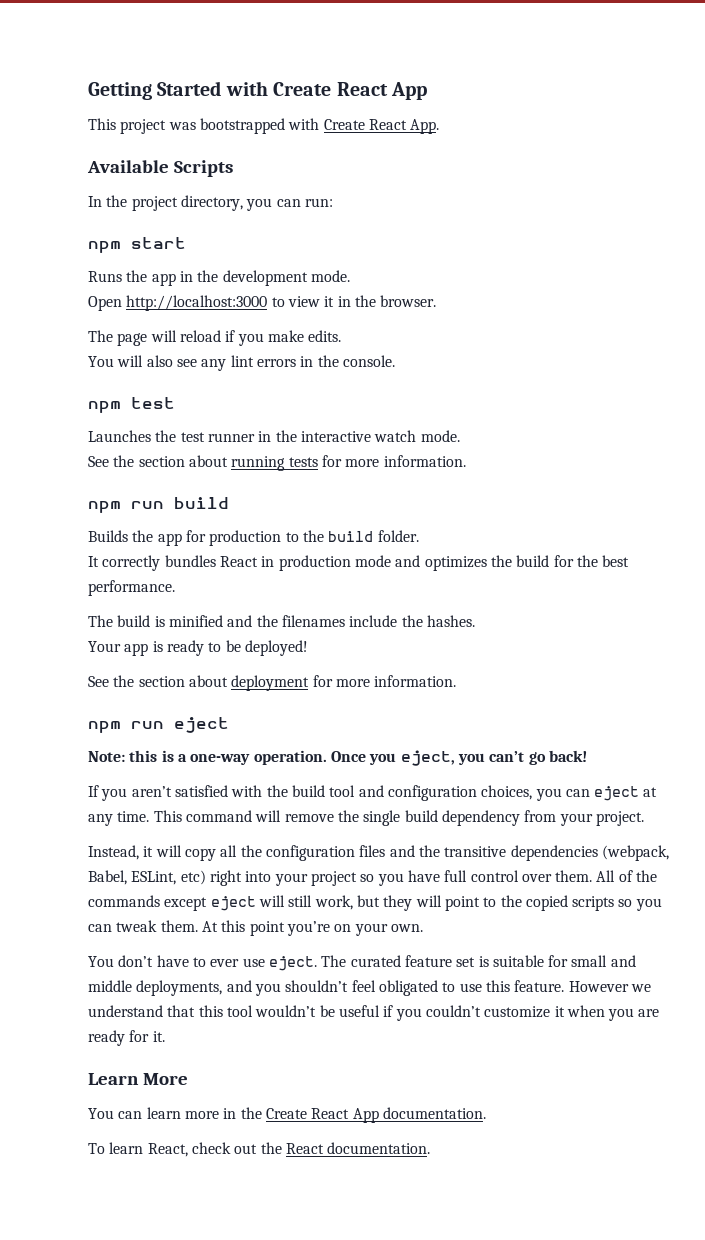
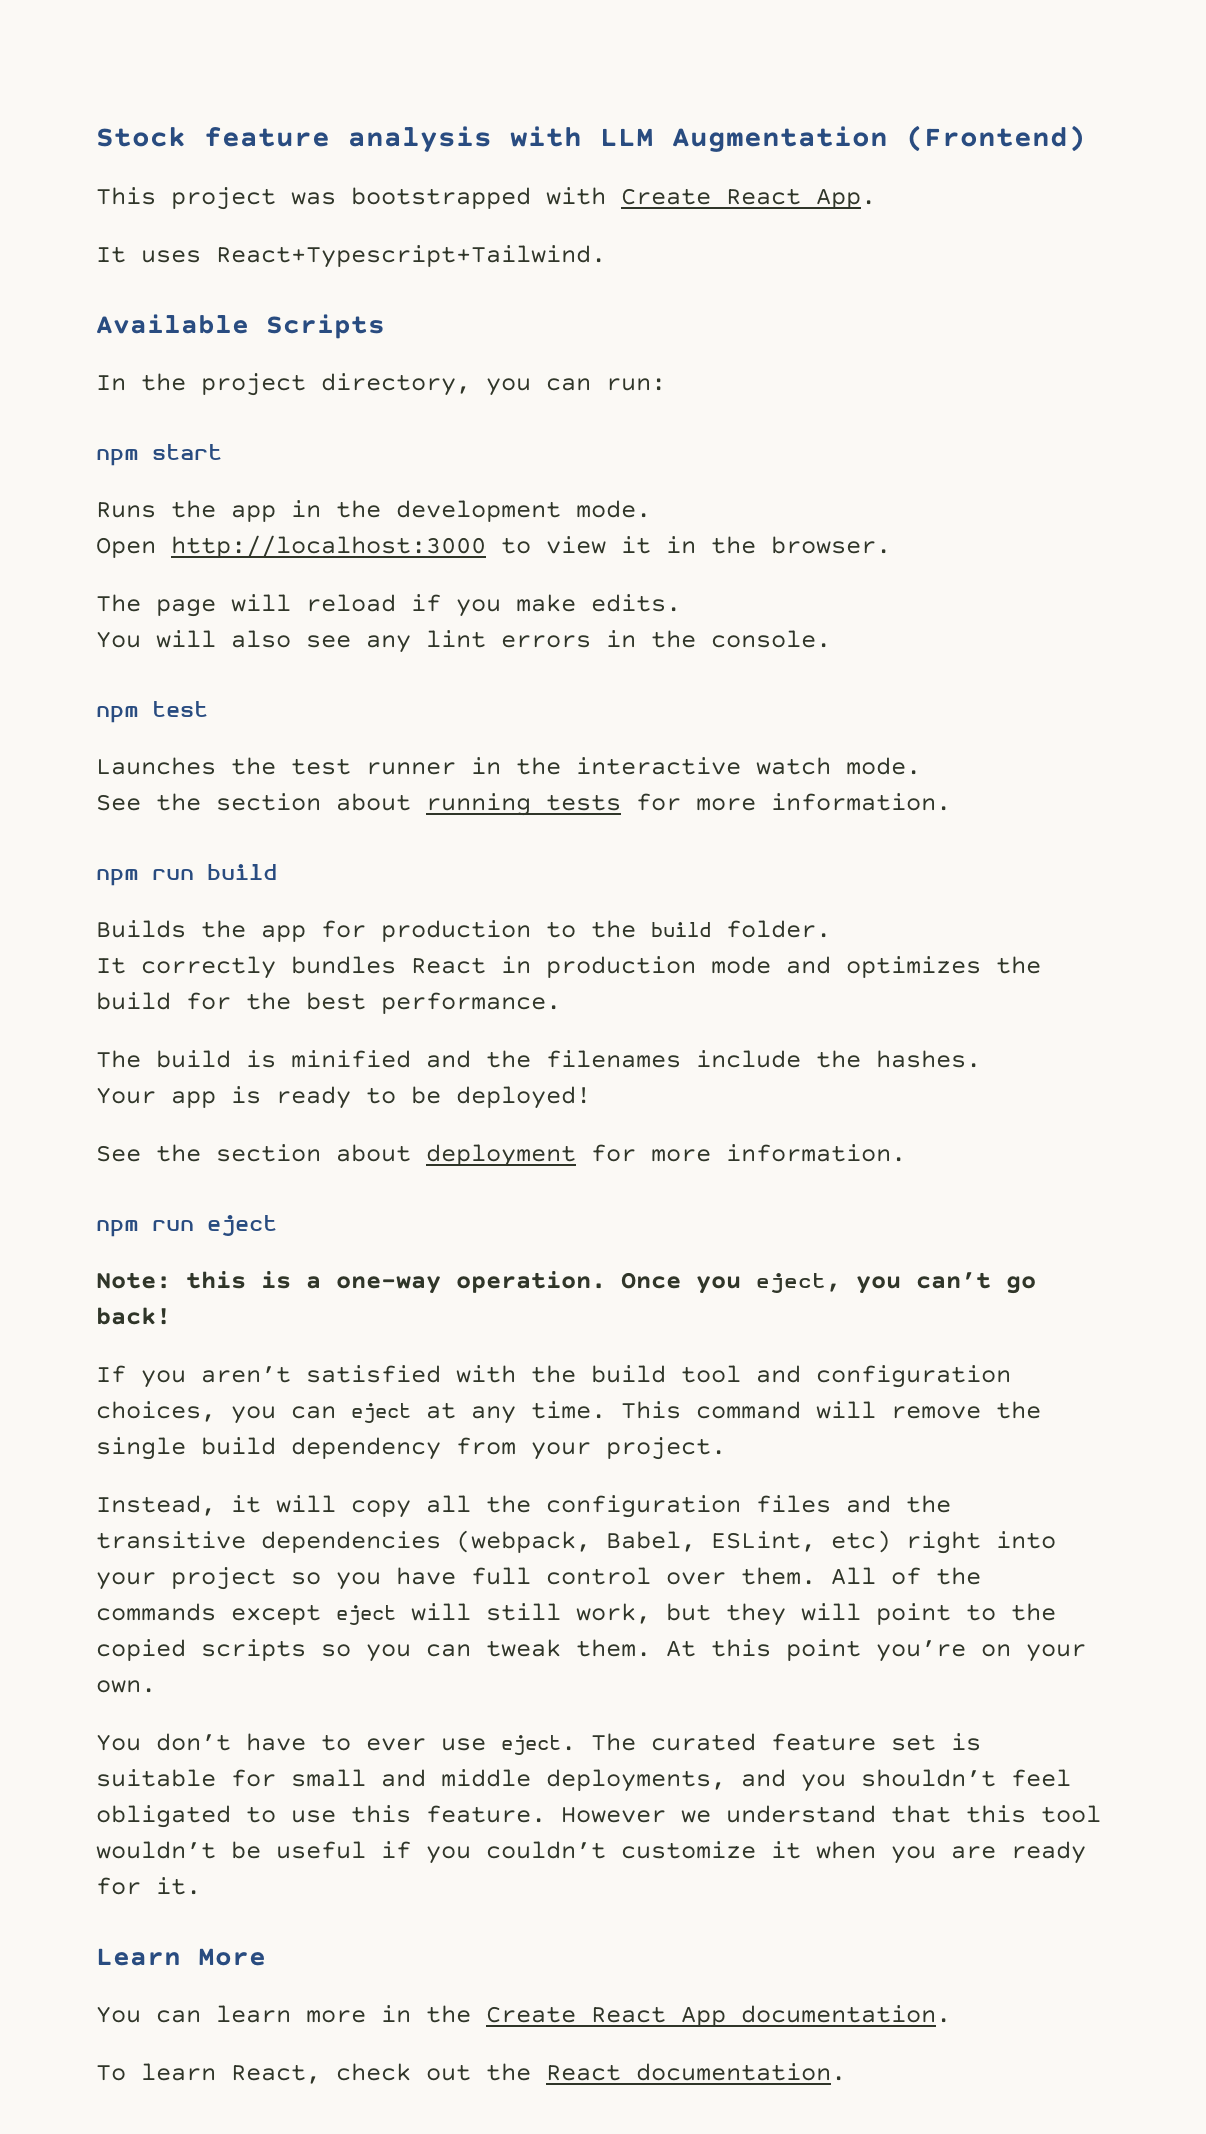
- Getting Started with Create React App
+ Stock feature analysis with LLM Augmentation (Frontend)
+ It uses React+Typescript+Tailwind.

